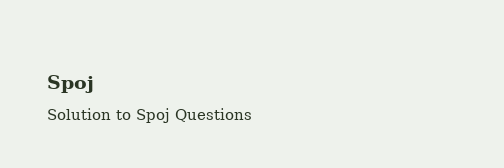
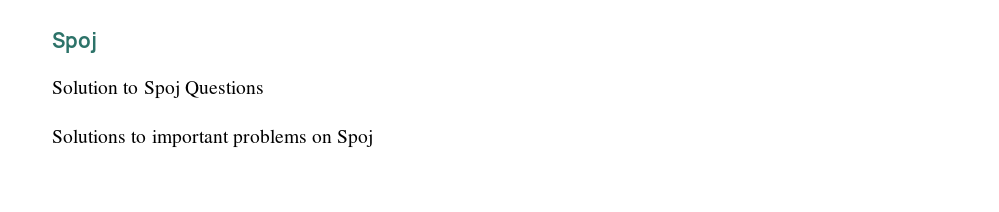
+ Solutions to important problems on Spoj

